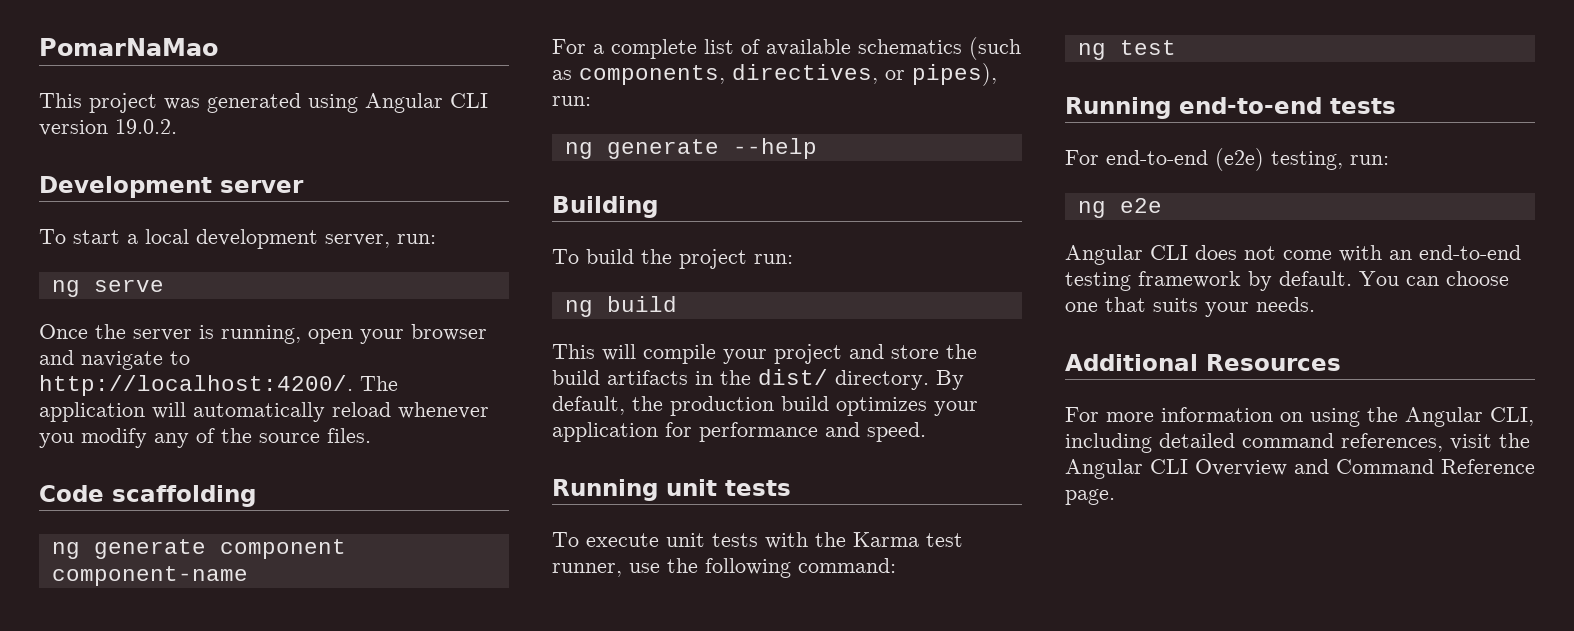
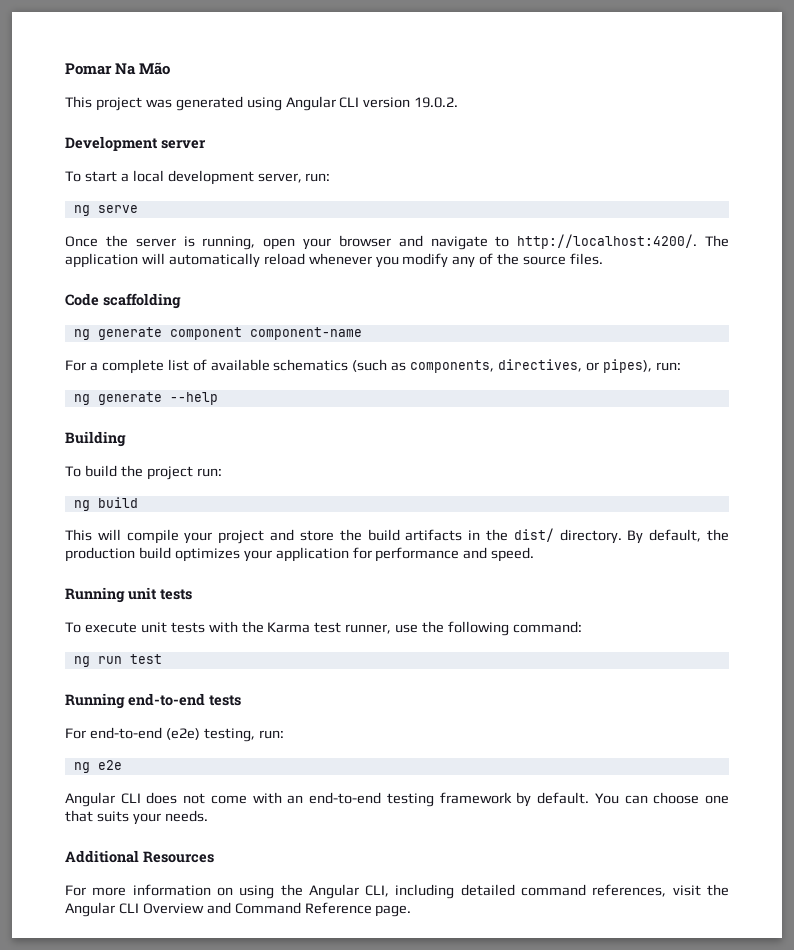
- PomarNaMao
+ Pomar Na Mão
- ng test
+ ng run test

